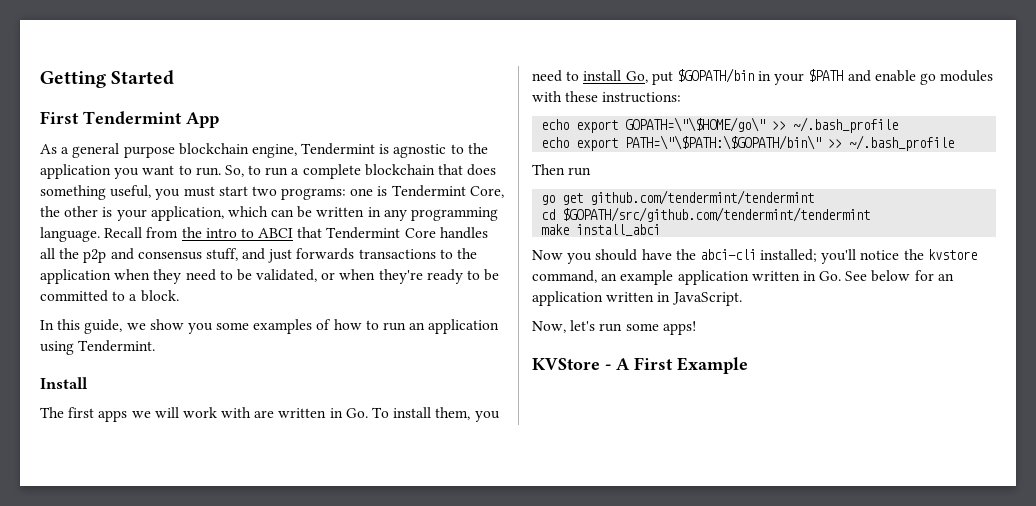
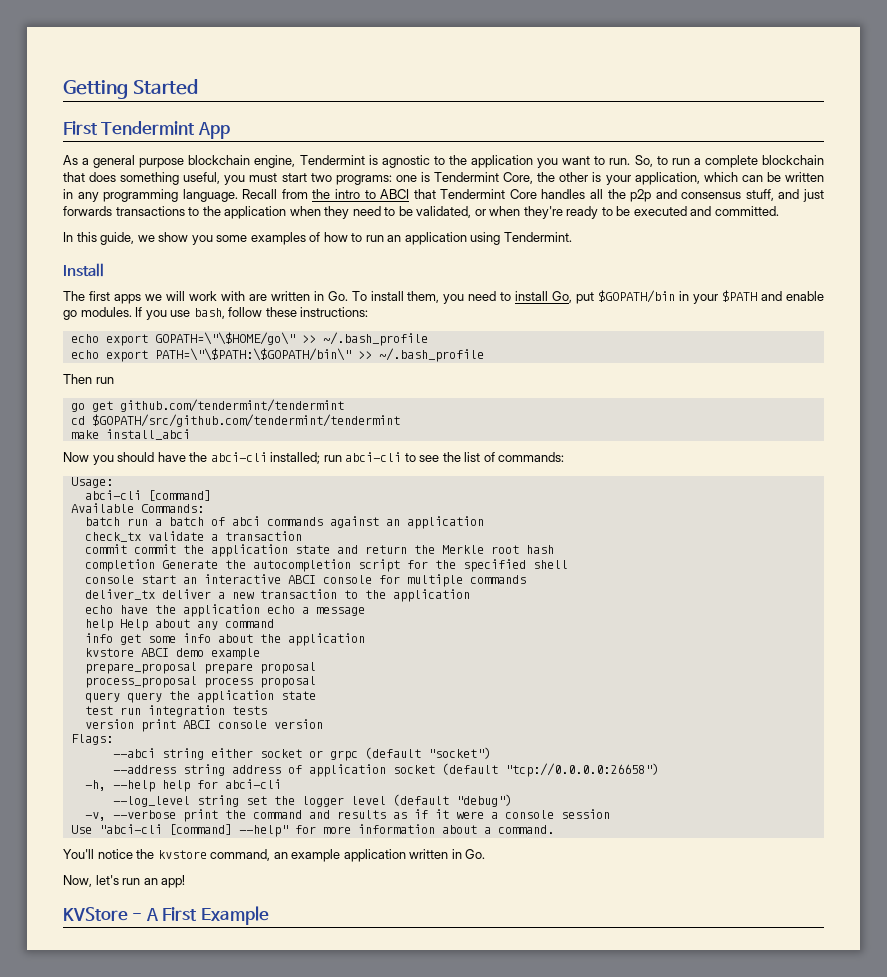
- Recall from the intro to ABCI that Tendermint Core handles all the p2p and consensus stuff, and just forwards transactions to the application when they need to be validated, or when they're ready to be committed to a block.
+ Recall from the intro to ABCI that Tendermint Core handles all the p2p and consensus stuff, and just forwards transactions to the application when they need to be validated, or when they're ready to be executed and committed.
- The first apps we will work with are written in Go. To install them, you need to install Go, put $GOPATH/bin in your $PATH and enable go modules with these instructions:
+ The first apps we will work with are written in Go. To install them, you need to install Go, put $GOPATH/bin in your $PATH and enable go modules. If you use bash, follow these instructions:
- Now you should have the abci-cli installed; you'll notice the kvstore command, an example application written in Go. See below for an application written in JavaScript.
+ Now you should have the abci-cli installed; run abci-cli to see the list of commands:
+ Usage:
+ abci-cli [command]
+ Available Commands:
+ batch run a batch of abci commands against an application
+ check_tx validate a transaction
+ commit commit the application state and return the Merkle root hash
+ completion Generate the autocompletion script for the specified shell
+ console start an interactive ABCI console for multiple commands
+ deliver_tx deliver a new transaction to the application
+ echo have the application echo a message
+ help Help about any command
+ info get some info about the application
+ kvstore ABCI demo example
+ prepare_proposal prepare proposal
+ process_proposal process proposal
+ query query the application state
+ test run integration tests
+ version print ABCI console version
+ Flags:
+ --abci string either socket or grpc (default "socket")
+ --address string address of application socket (default "tcp://0.0.0.0:26658")
+ -h, --help help for abci-cli
+ --log_level string set the logger level (default "debug")
+ -v, --verbose print the command and results as if it were a console session
+ Use "abci-cli [command] --help" for more information about a command.
+ You'll notice the kvstore command, an example application written in Go.
- Now, let's run some apps!
+ Now, let's run an app!

